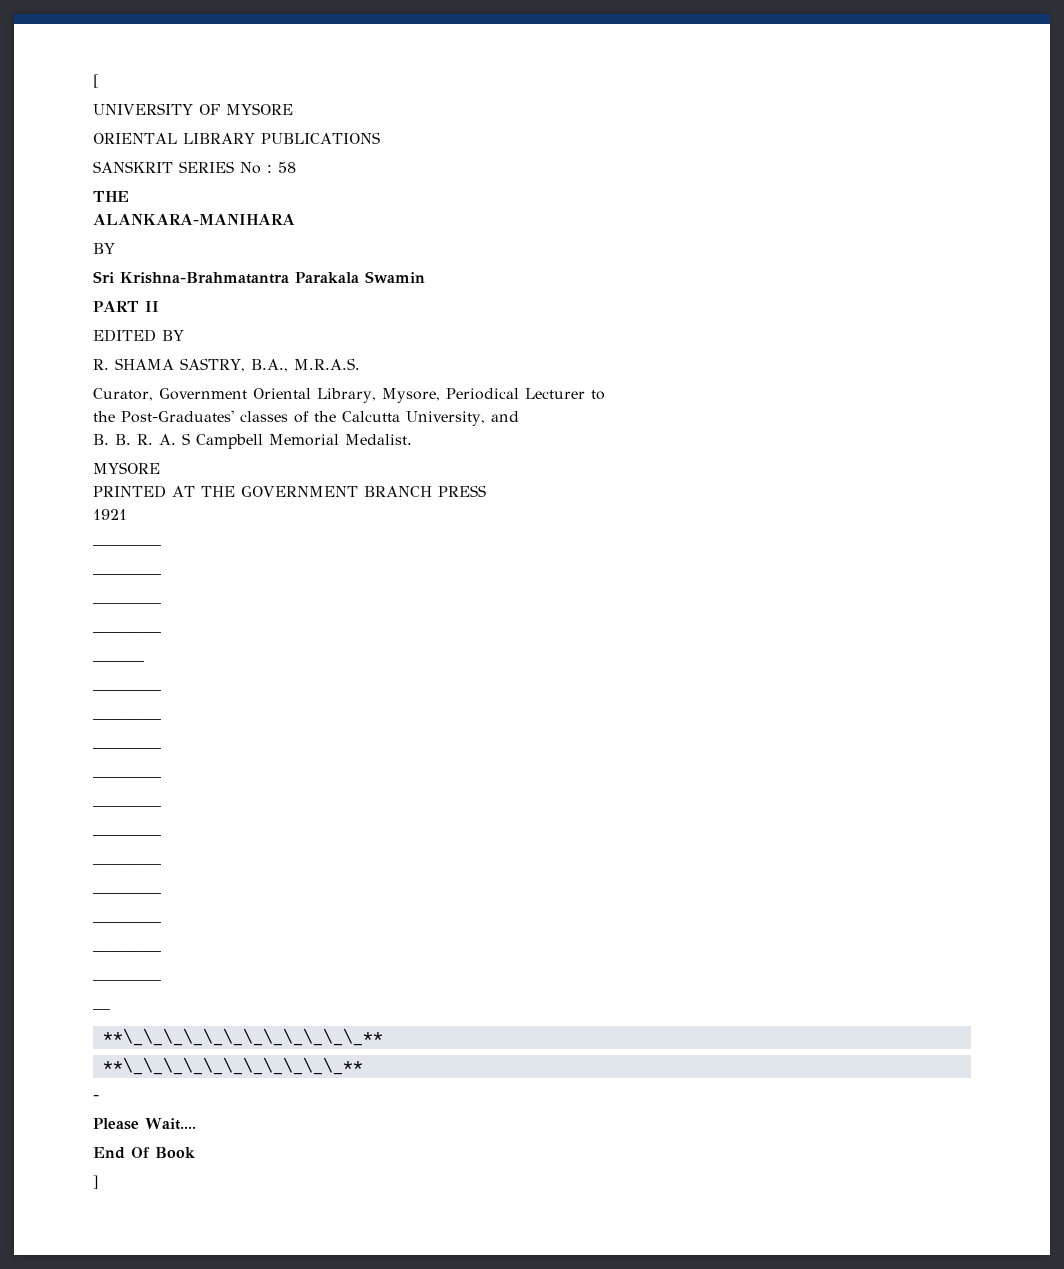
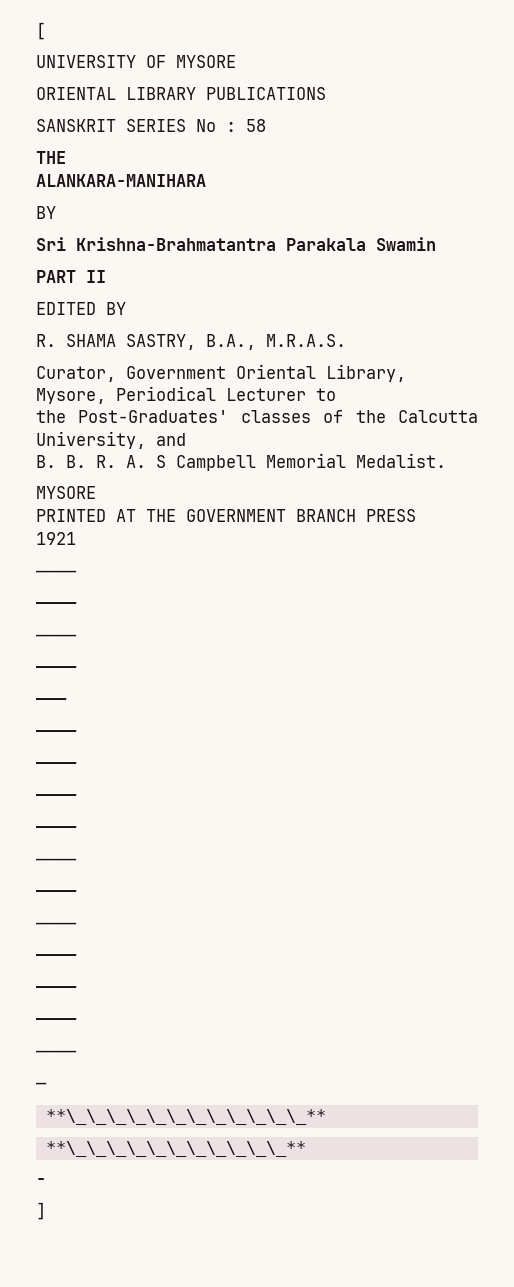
- Please Wait....
- End Of Book

